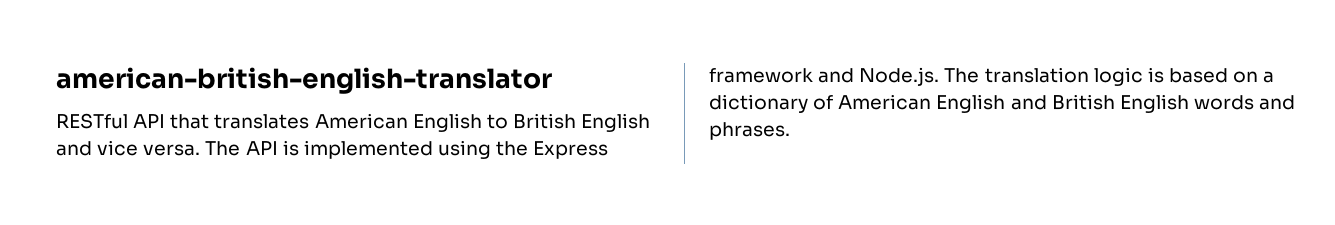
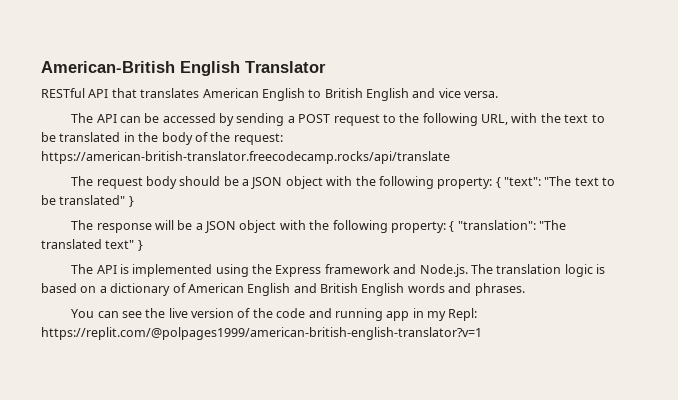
- american-british-english-translator
+ American-British English Translator
- RESTful API that translates American English to British English and vice versa. The API is implemented using the Express framework and Node.js. The translation logic is based on a dictionary of American English and British English words and phrases.
+ RESTful API that translates American English to British English and vice versa.
+ The API can be accessed by sending a POST request to the following URL, with the text to be translated in the body of the request: https://american-british-translator.freecodecamp.rocks/api/translate
+ The request body should be a JSON object with the following property: { "text": "The text to be translated" }
+ The response will be a JSON object with the following property: { "translation": "The translated text" }
+ The API is implemented using the Express framework and Node.js. The translation logic is based on a dictionary of American English and British English words and phrases.
+ You can see the live version of the code and running app in my Repl: https://replit.com/@polpages1999/american-british-english-translator?v=1

